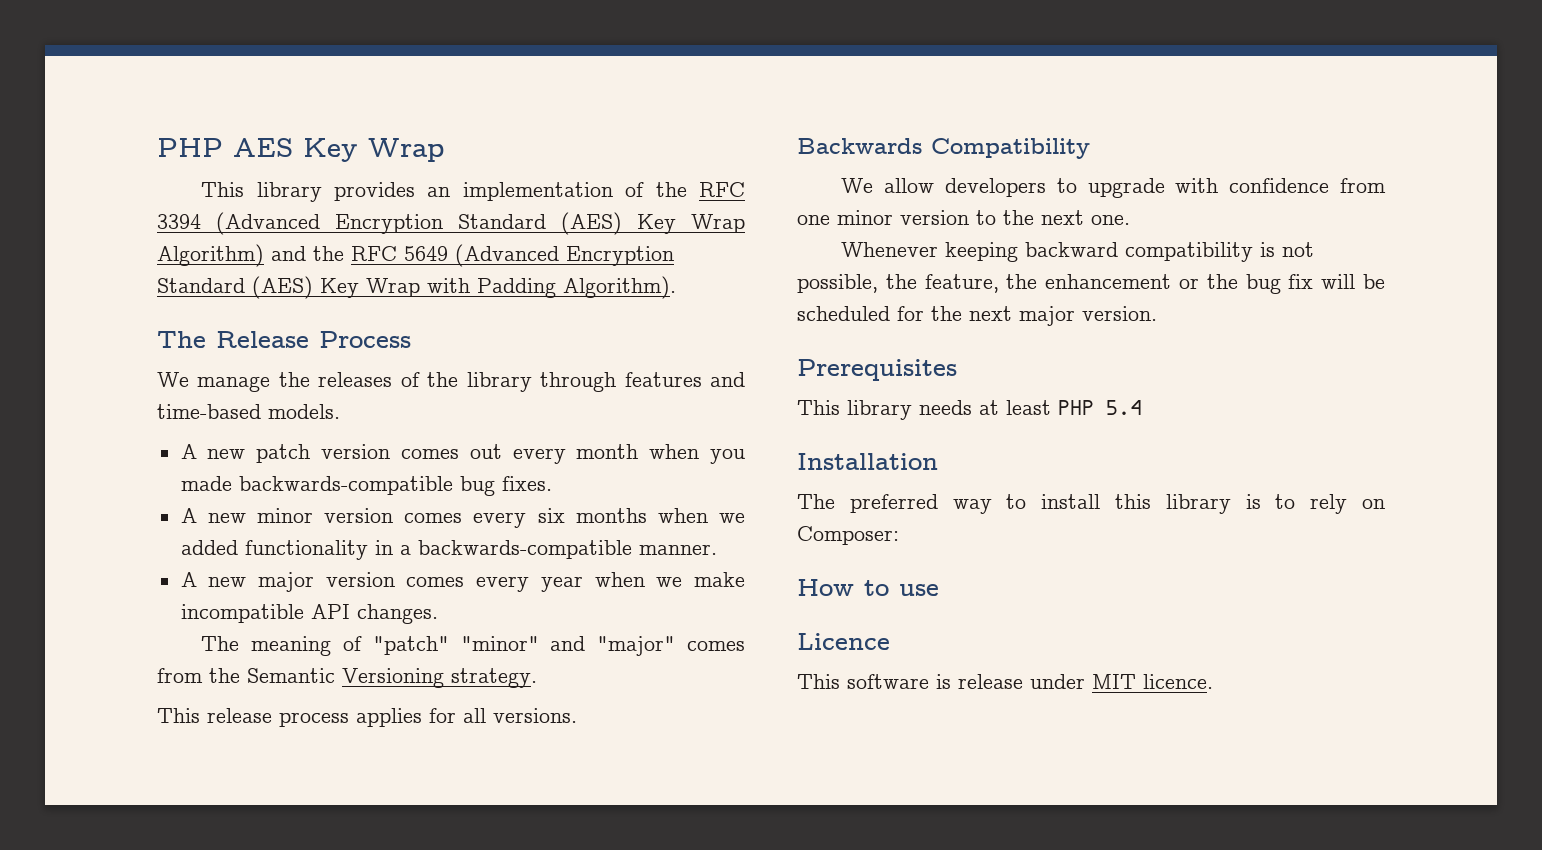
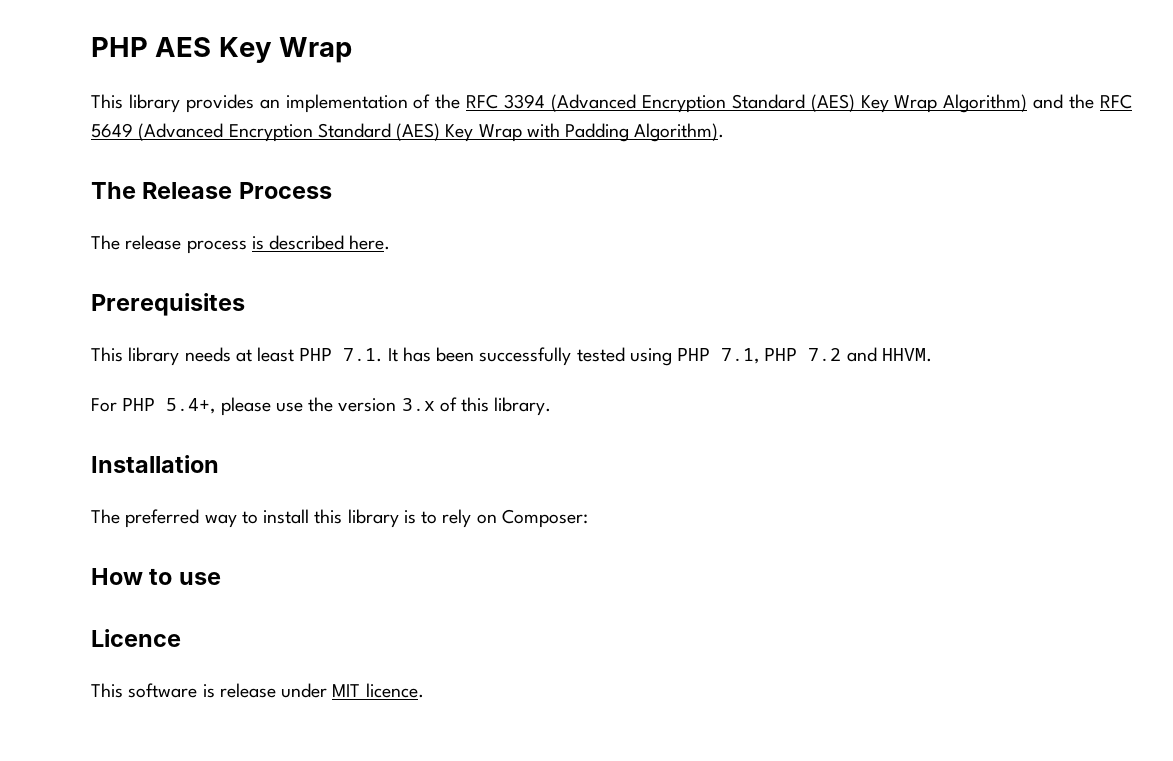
- We manage the releases of the library through features and time-based models.
- A new patch version comes out every month when you made backwards-compatible bug fixes.
- A new minor version comes every six months when we added functionality in a backwards-compatible manner.
- A new major version comes every year when we make incompatible API changes.
- The meaning of "patch" "minor" and "major" comes from the Semantic Versioning strategy.
- This release process applies for all versions.
- Backwards Compatibility
- We allow developers to upgrade with confidence from one minor version to the next one.
- Whenever keeping backward compatibility is not possible, the feature, the enhancement or the bug fix will be scheduled for the next major version.
+ The release process is described here.
- This library needs at least PHP 5.4
+ This library needs at least PHP 7.1. It has been successfully tested using PHP 7.1, PHP 7.2 and HHVM.
+ For PHP 5.4+, please use the version 3.x of this library.

